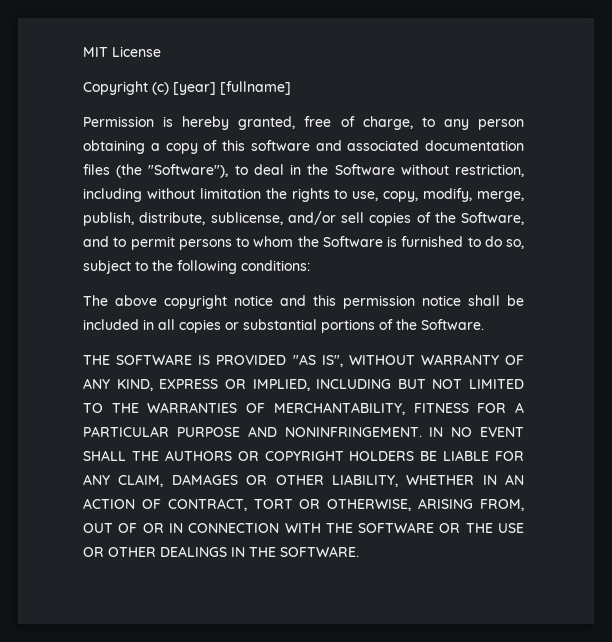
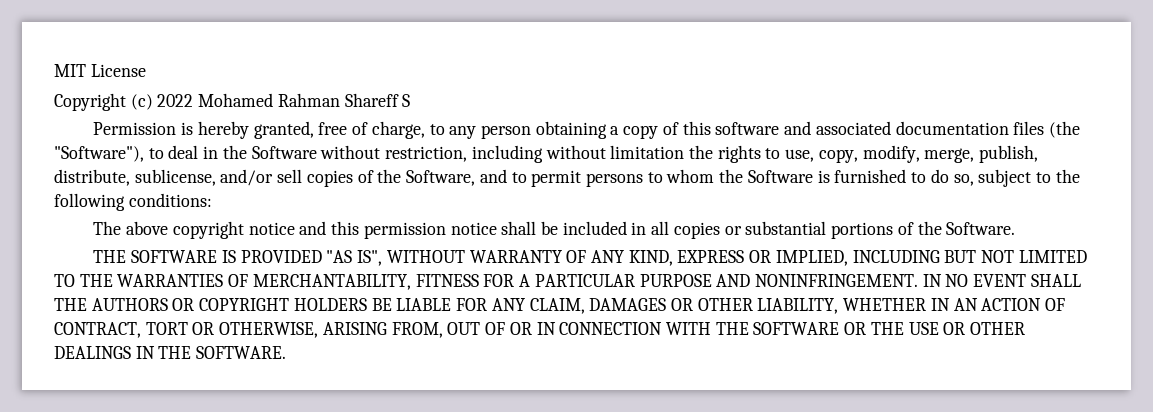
- Copyright (c) [year] [fullname]
+ Copyright (c) 2022 Mohamed Rahman Shareff S

